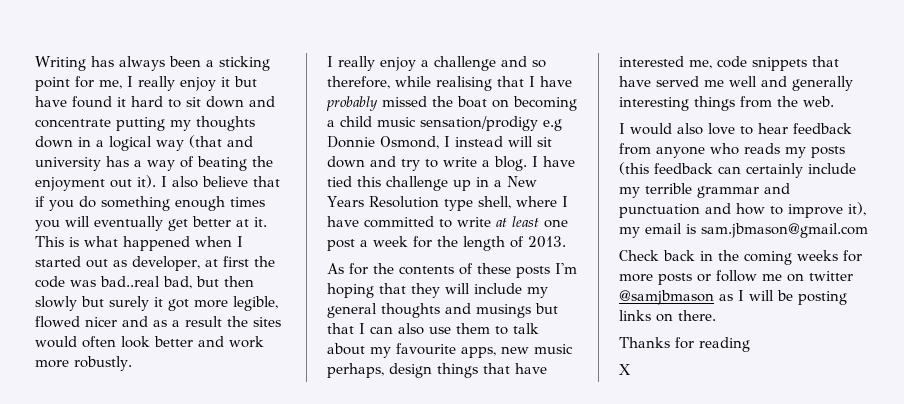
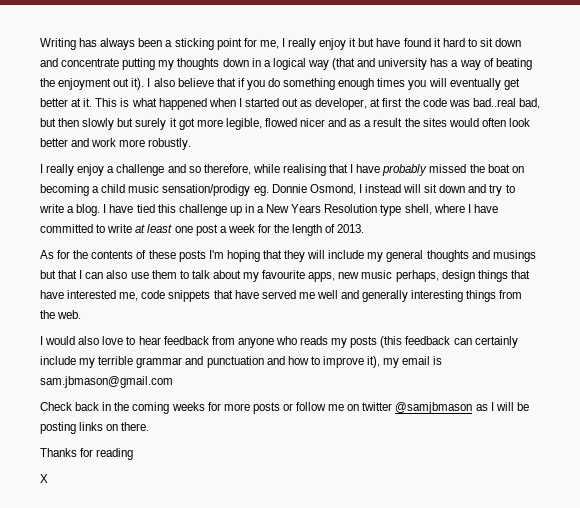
- I really enjoy a challenge and so therefore, while realising that I have probably missed the boat on becoming a child music sensation/prodigy e.g Donnie Osmond, I instead will sit down and try to write a blog.
+ I really enjoy a challenge and so therefore, while realising that I have probably missed the boat on becoming a child music sensation/prodigy eg. Donnie Osmond, I instead will sit down and try to write a blog.

